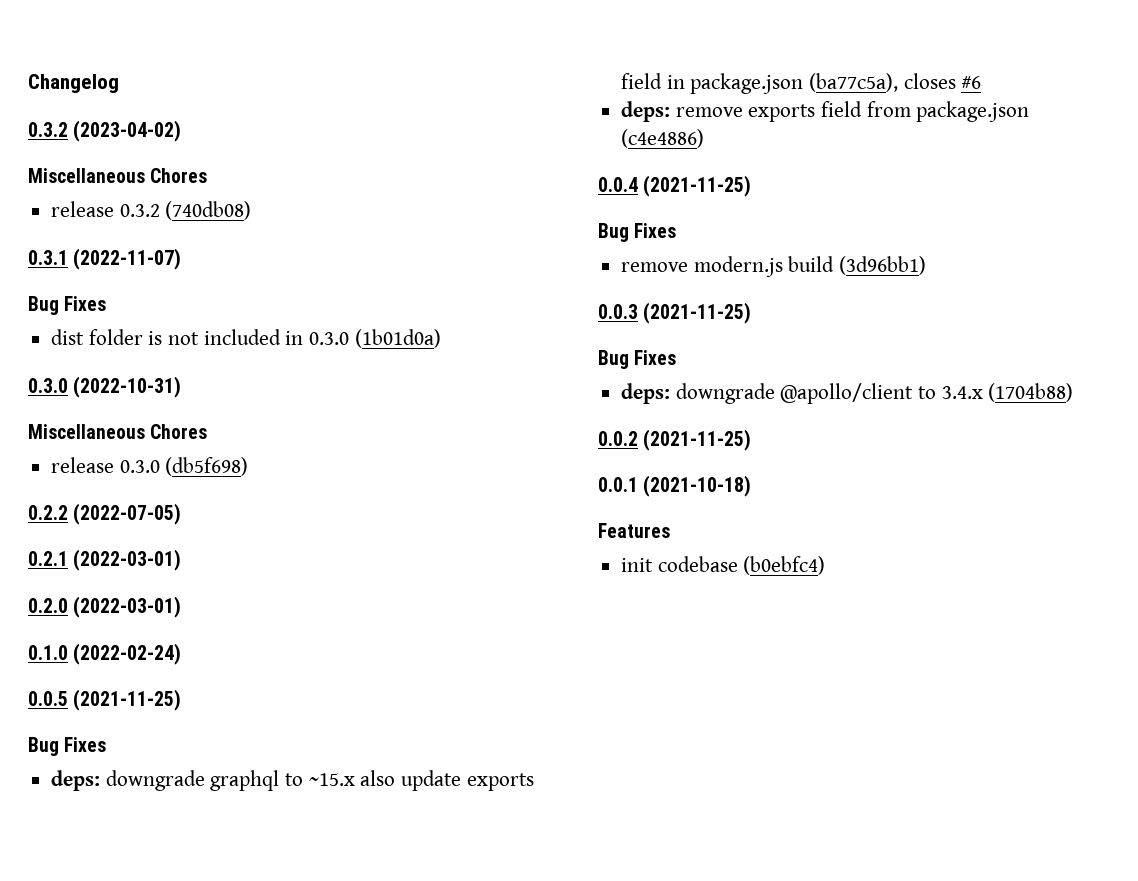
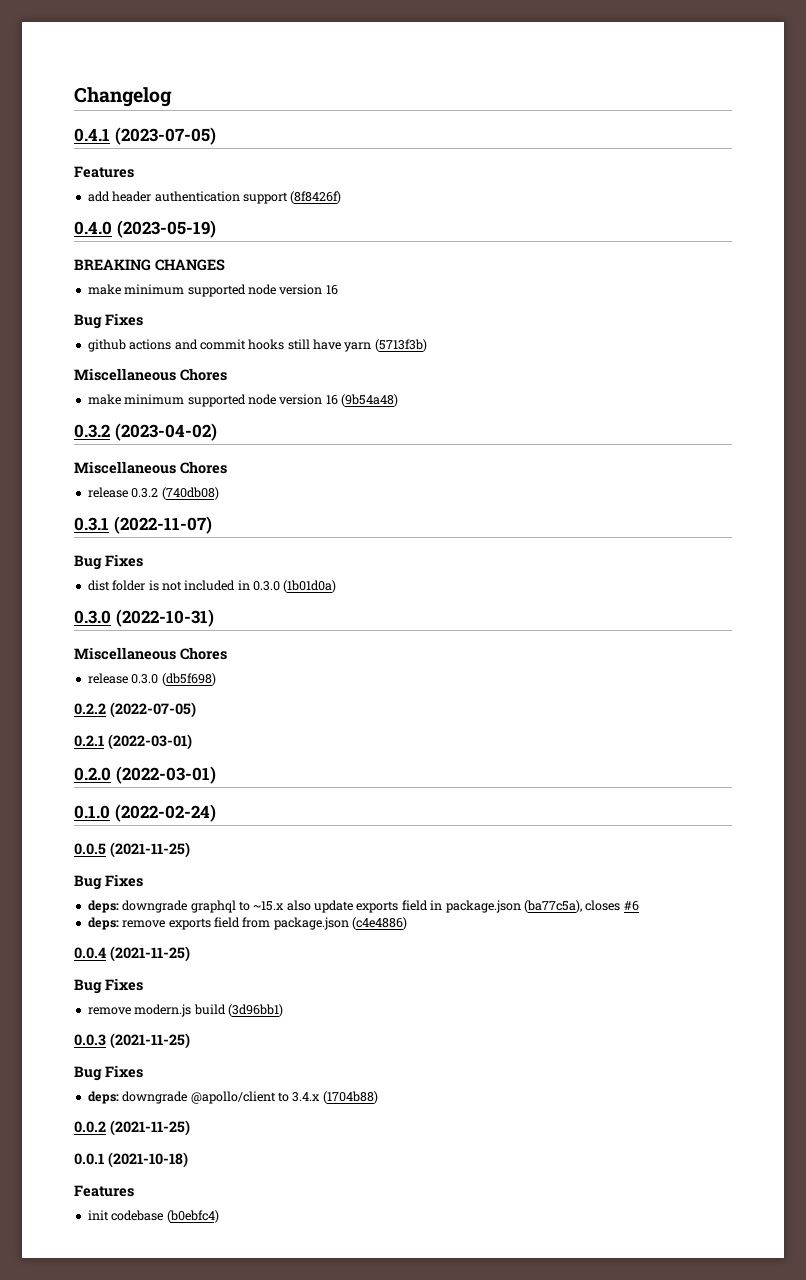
+ 0.4.1 (2023-07-05)
+ Features
+ add header authentication support (8f8426f)
+ 0.4.0 (2023-05-19)
+ BREAKING CHANGES
+ make minimum supported node version 16
+ Bug Fixes
+ github actions and commit hooks still have yarn (5713f3b)
+ Miscellaneous Chores
+ make minimum supported node version 16 (9b54a48)

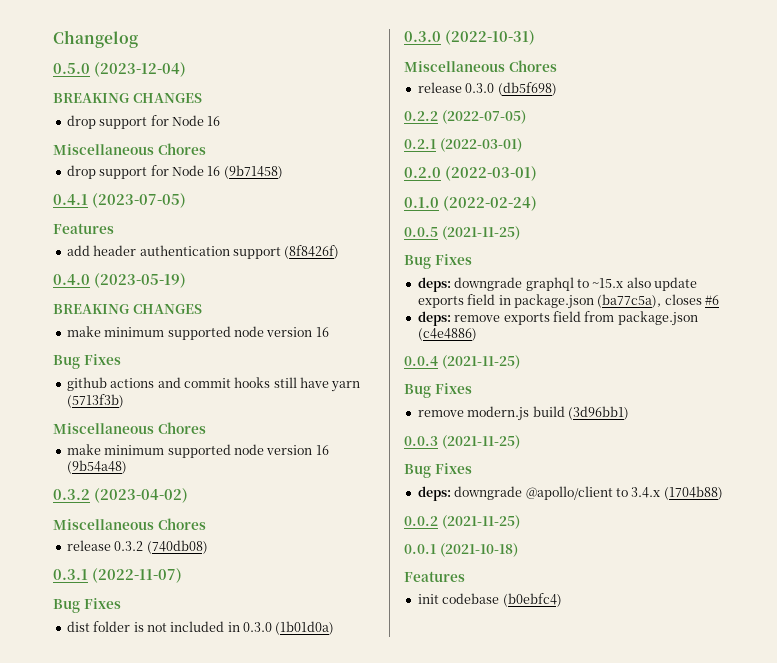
+ 0.5.0 (2023-12-04)
+ BREAKING CHANGES
+ drop support for Node 16
+ Miscellaneous Chores
+ drop support for Node 16 (9b71458)

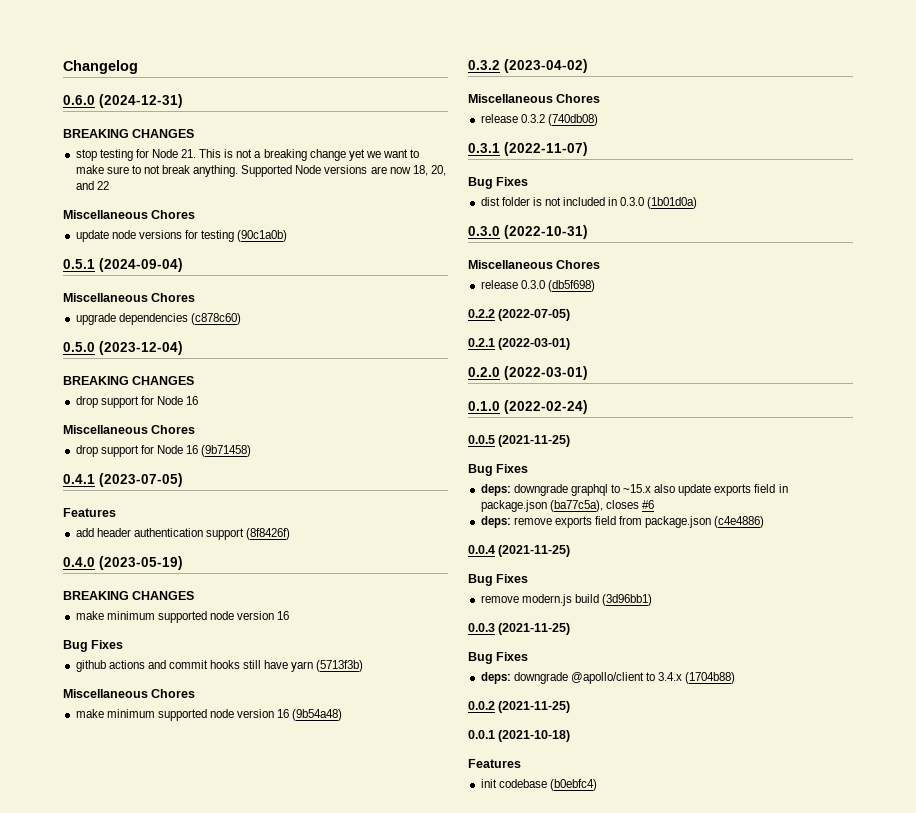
+ 0.6.0 (2024-12-31)
+ BREAKING CHANGES
+ stop testing for Node 21. This is not a breaking change yet we want to make sure to not break anything. Supported Node versions are now 18, 20, and 22
+ Miscellaneous Chores
+ update node versions for testing (90c1a0b)
+ 0.5.1 (2024-09-04)
+ Miscellaneous Chores
+ upgrade dependencies (c878c60)

